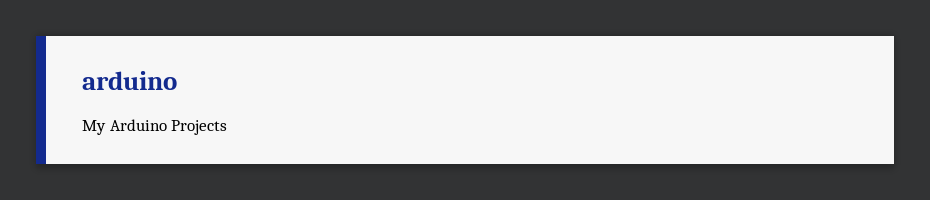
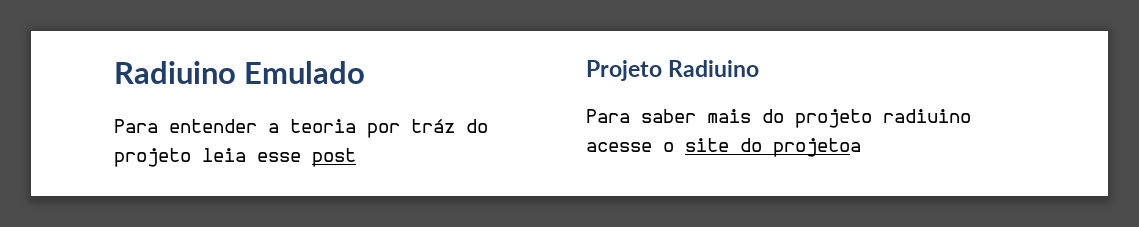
- arduino
- My Arduino Projects
+ Radiuino Emulado
+ Para entender a teoria por tráz do projeto leia esse post
+ Projeto Radiuino
+ Para saber mais do projeto radiuino acesse o site do projetoa

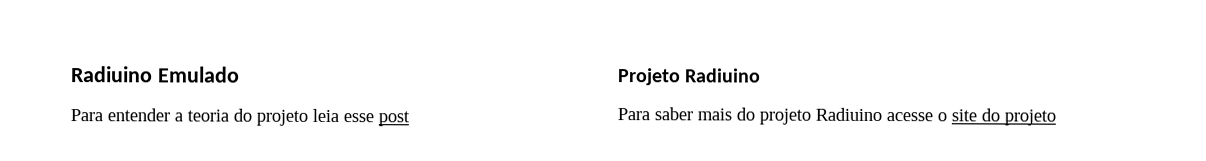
- Para entender a teoria por tráz do projeto leia esse post
+ Para entender a teoria do projeto leia esse post
- Para saber mais do projeto radiuino acesse o site do projetoa
+ Para saber mais do projeto Radiuino acesse o site do projeto

